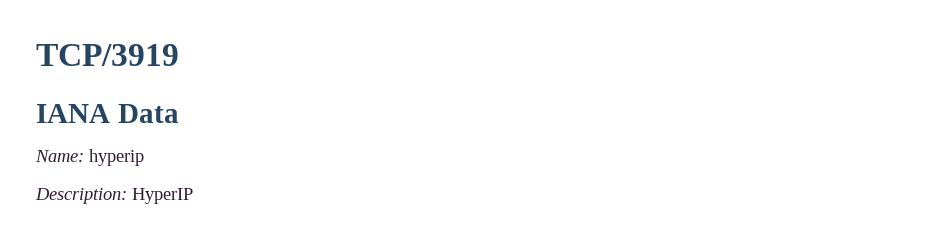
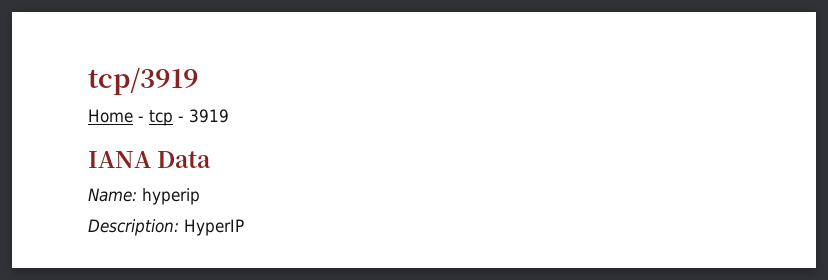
- TCP/3919
+ tcp/3919
+ Home - tcp - 3919

